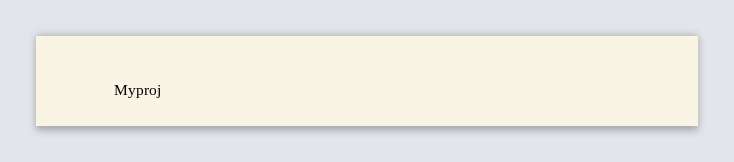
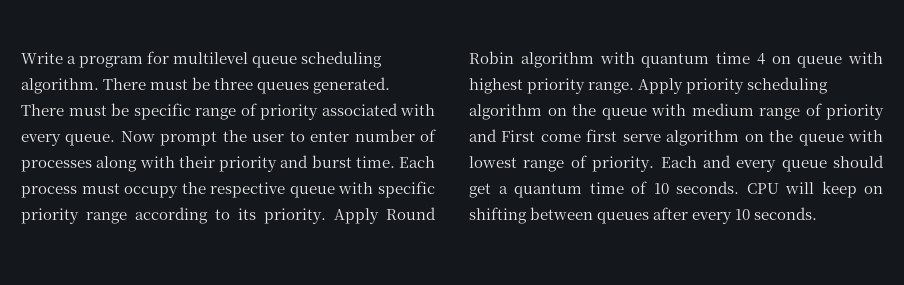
- Myproj
+ Write a program for multilevel queue scheduling algorithm. There must be three queues generated. There must be specific range of priority associated with every queue. Now prompt the user to enter number of processes along with their priority and burst time. Each process must occupy the respective queue with specific priority range according to its priority. Apply Round Robin algorithm with quantum time 4 on queue with highest priority range. Apply priority scheduling algorithm on the queue with medium range of priority and First come first serve algorithm on the queue with lowest range of priority. Each and every queue should get a quantum time of 10 seconds. CPU will keep on shifting between queues after every 10 seconds.

